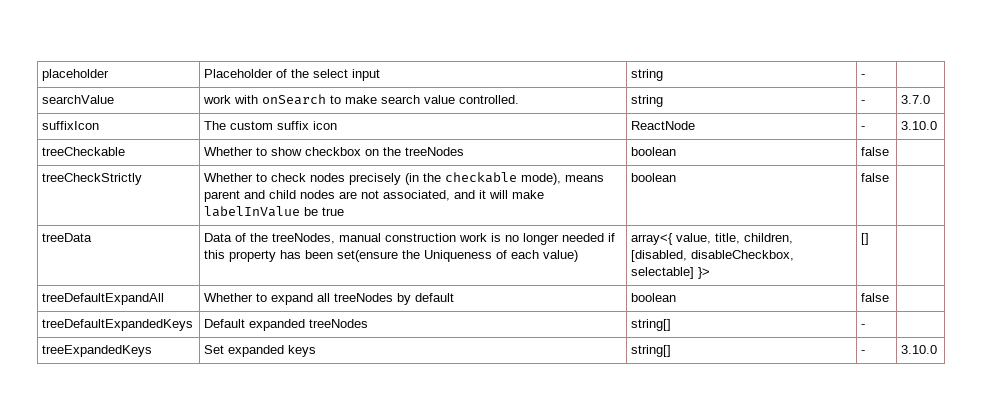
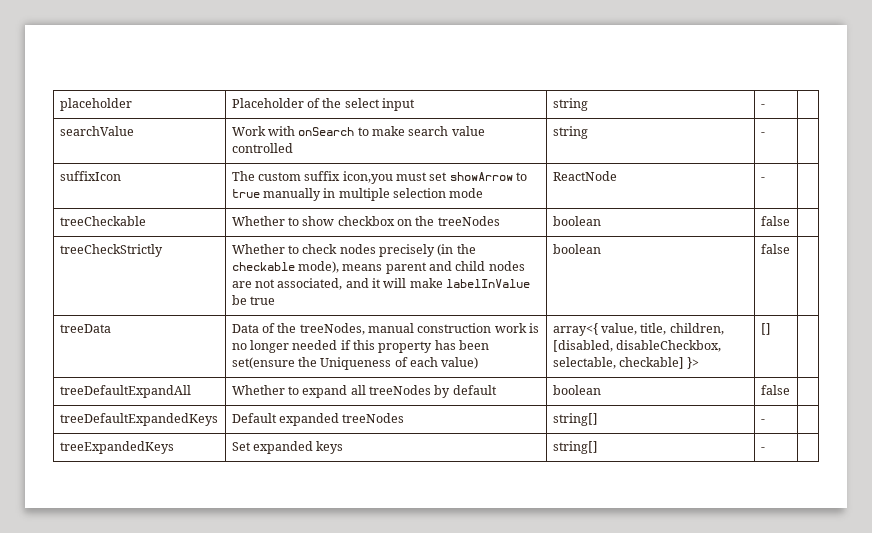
- searchValue | work with onSearch to make search value controlled. | string | - | 3.7.0
+ searchValue | Work with onSearch to make search value controlled | string | - |
- suffixIcon | The custom suffix icon | ReactNode | - | 3.10.0
+ suffixIcon | The custom suffix icon,you must set showArrow to true manually in multiple selection mode | ReactNode | - |
- treeData | Data of the treeNodes, manual construction work is no longer needed if this property has been set(ensure the Uniqueness of each value) | array<{ value, title, children, [disabled, disableCheckbox, selectable] }> | [] |
+ treeData | Data of the treeNodes, manual construction work is no longer needed if this property has been set(ensure the Uniqueness of each value) | array<{ value, title, children, [disabled, disableCheckbox, selectable, checkable] }> | [] |
- treeExpandedKeys | Set expanded keys | string[] | - | 3.10.0
+ treeExpandedKeys | Set expanded keys | string[] | - |

